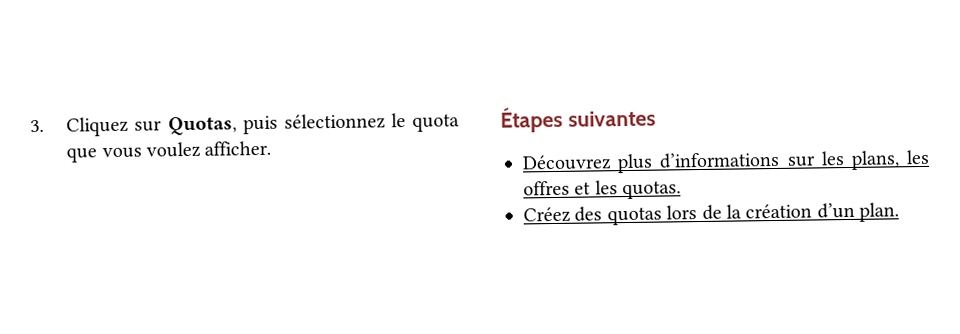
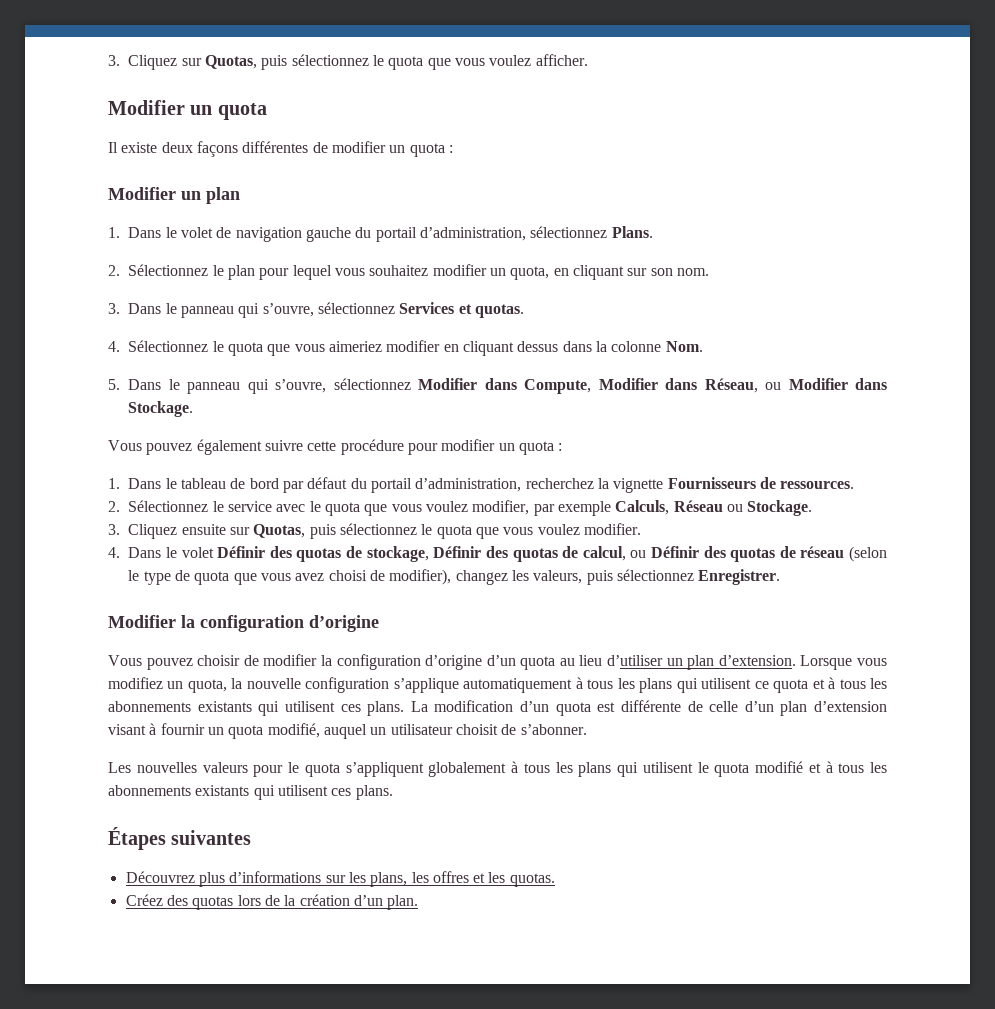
+ Modifier un quota
+ Il existe deux façons différentes de modifier un quota :
+ Modifier un plan
+ 1. Dans le volet de navigation gauche du portail d’administration, sélectionnez Plans.
+ 2. Sélectionnez le plan pour lequel vous souhaitez modifier un quota, en cliquant sur son nom.
+ 3. Dans le panneau qui s’ouvre, sélectionnez Services et quotas.
+ 4. Sélectionnez le quota que vous aimeriez modifier en cliquant dessus dans la colonne Nom.
+ 5. Dans le panneau qui s’ouvre, sélectionnez Modifier dans Compute, Modifier dans Réseau, ou Modifier dans Stockage.
+ Vous pouvez également suivre cette procédure pour modifier un quota :
+ 1. Dans le tableau de bord par défaut du portail d’administration, recherchez la vignette Fournisseurs de ressources.
+ 2. Sélectionnez le service avec le quota que vous voulez modifier, par exemple Calculs, Réseau ou Stockage.
+ 3. Cliquez ensuite sur Quotas, puis sélectionnez le quota que vous voulez modifier.
+ 4. Dans le volet Définir des quotas de stockage, Définir des quotas de calcul, ou Définir des quotas de réseau (selon le type de quota que vous avez choisi de modifier), changez les valeurs, puis sélectionnez Enregistrer.
+ Modifier la configuration d’origine
+ Vous pouvez choisir de modifier la configuration d’origine d’un quota au lieu d’utiliser un plan d’extension. Lorsque vous modifiez un quota, la nouvelle configuration s’applique automatiquement à tous les plans qui utilisent ce quota et à tous les abonnements existants qui utilisent ces plans. La modification d’un quota est différente de celle d’un plan d’extension visant à fournir un quota modifié, auquel un utilisateur choisit de s’abonner.
+ Les nouvelles valeurs pour le quota s’appliquent globalement à tous les plans qui utilisent le quota modifié et à tous les abonnements existants qui utilisent ces plans.

